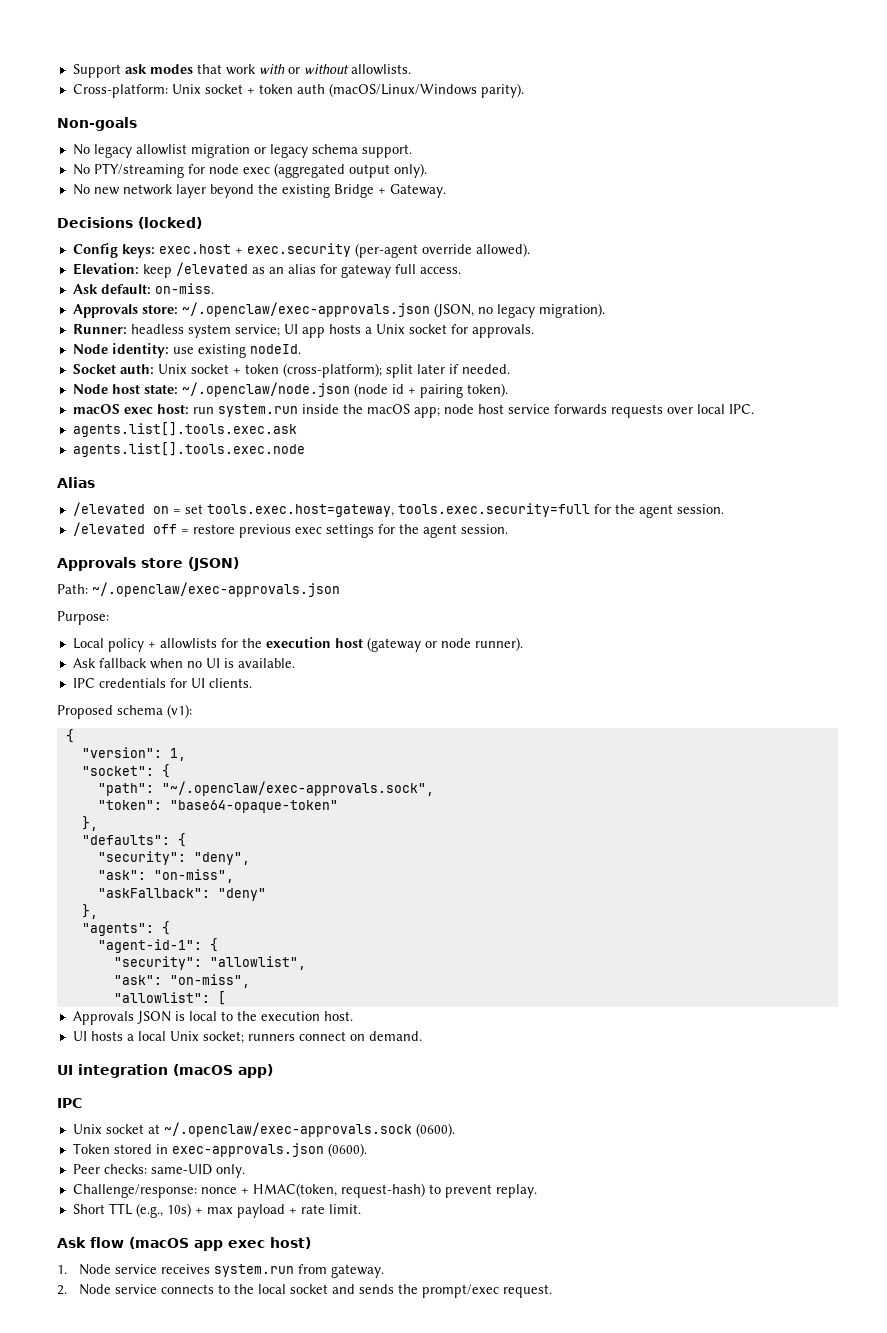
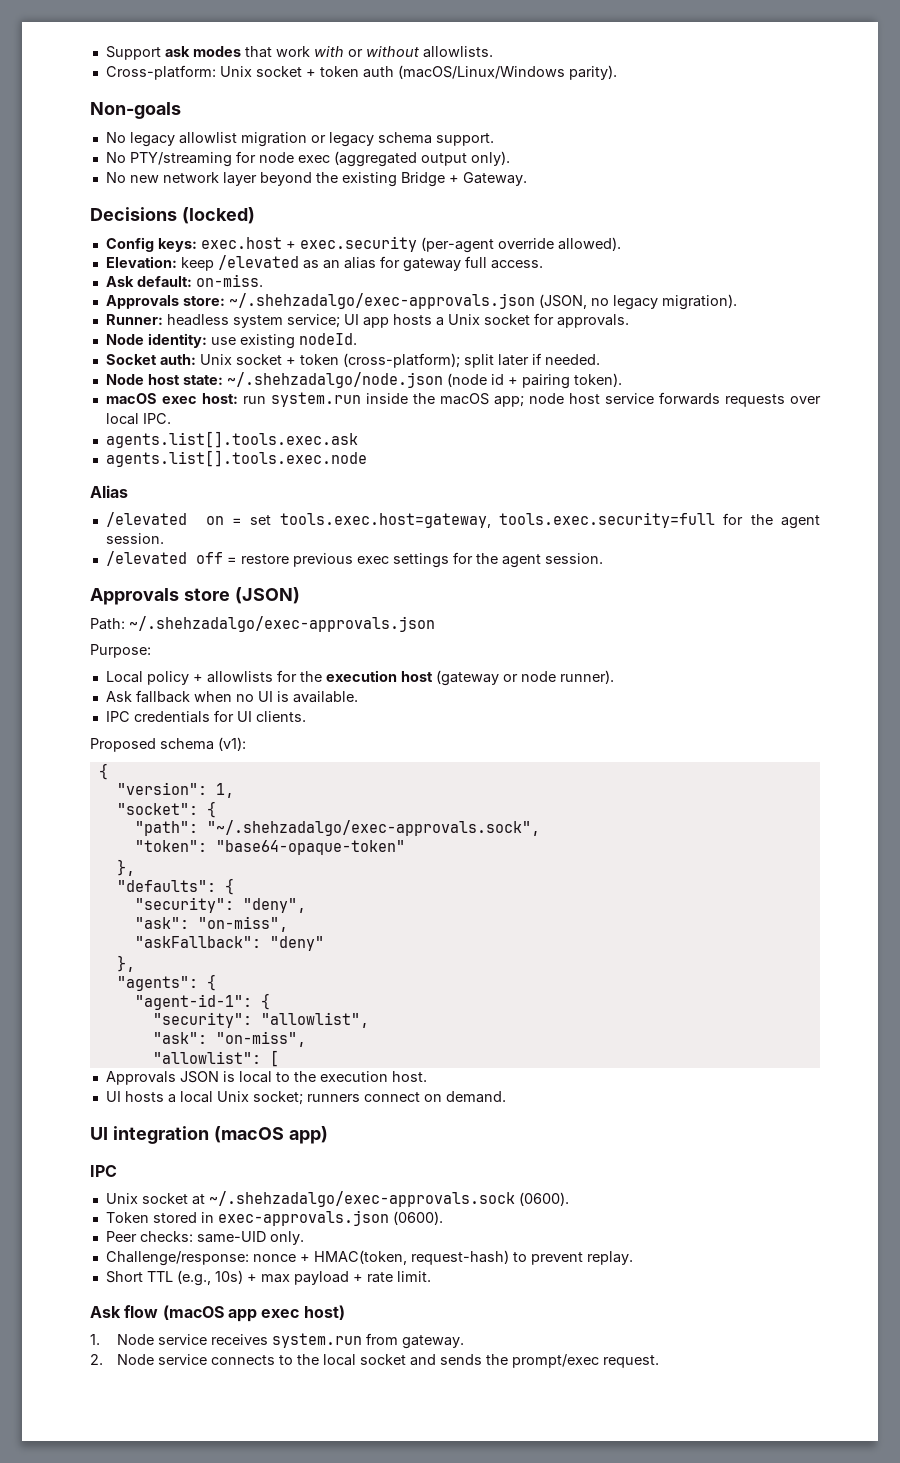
- Approvals store: ~/.openclaw/exec-approvals.json (JSON, no legacy migration).
+ Approvals store: ~/.shehzadalgo/exec-approvals.json (JSON, no legacy migration).
- Node host state: ~/.openclaw/node.json (node id + pairing token).
+ Node host state: ~/.shehzadalgo/node.json (node id + pairing token).
- Path: ~/.openclaw/exec-approvals.json
+ Path: ~/.shehzadalgo/exec-approvals.json
- "path": "~/.openclaw/exec-approvals.sock",
+ "path": "~/.shehzadalgo/exec-approvals.sock",
- Unix socket at ~/.openclaw/exec-approvals.sock (0600).
+ Unix socket at ~/.shehzadalgo/exec-approvals.sock (0600).

